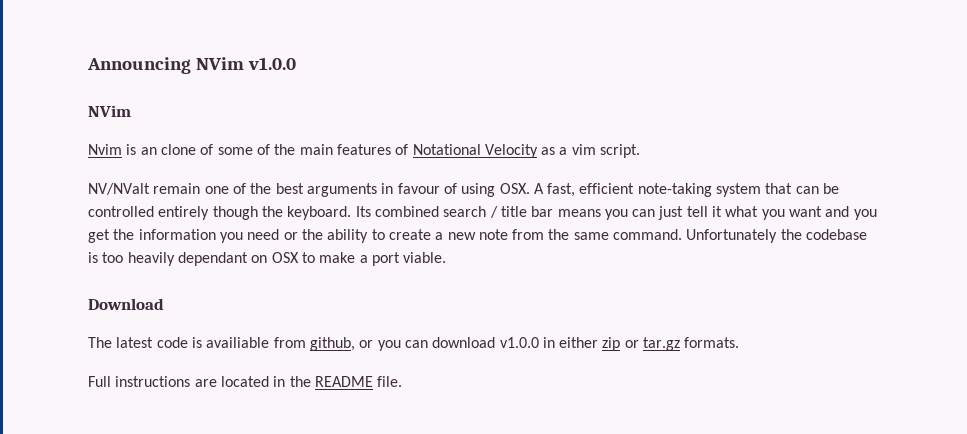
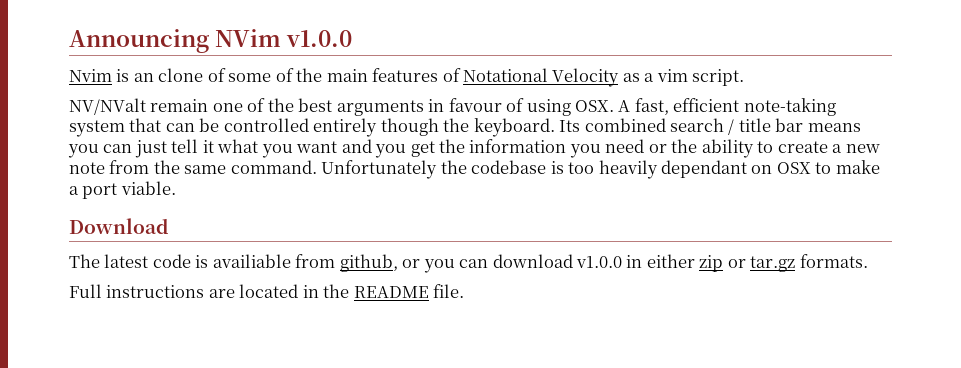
  Announcing NVim v1.0.0
- NVim

